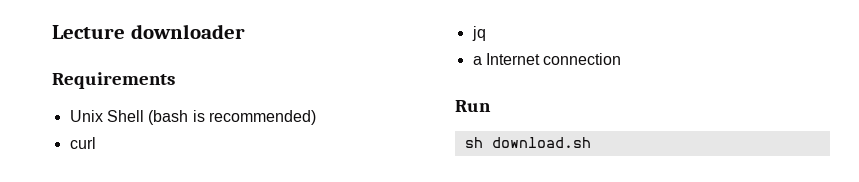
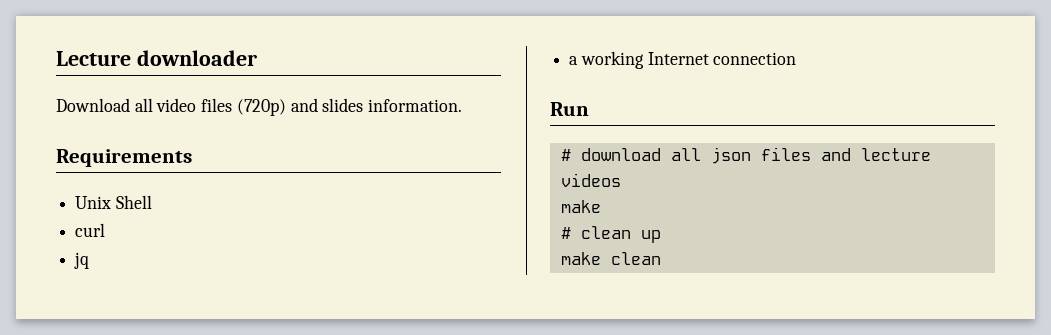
+ Download all video files (720p) and slides information.
- Unix Shell (bash is recommended)
+ Unix Shell
- a Internet connection
+ a working Internet connection
- sh download.sh
+ # download all json files and lecture videos
+ make
+ # clean up
+ make clean

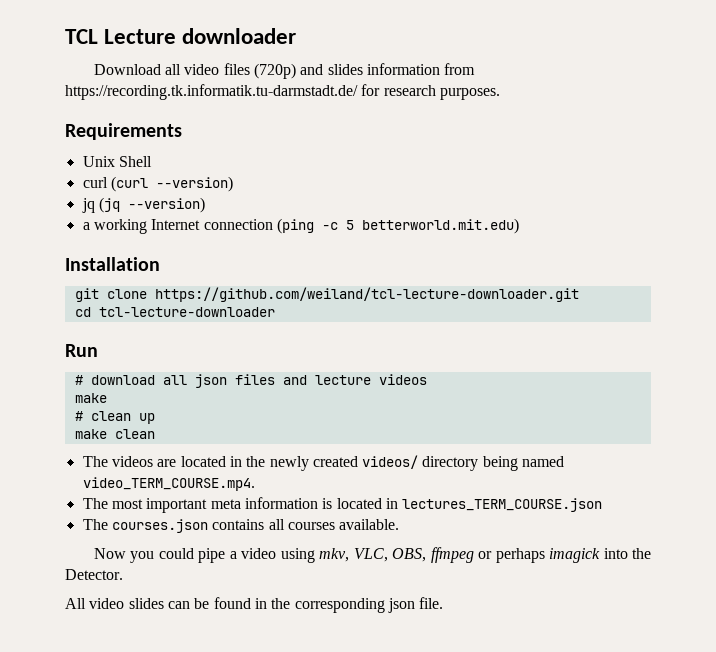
- Lecture downloader
+ TCL Lecture downloader
- Download all video files (720p) and slides information.
+ Download all video files (720p) and slides information from https://recording.tk.informatik.tu-darmstadt.de/ for research purposes.
- curl
+ curl (curl --version)
- jq
+ jq (jq --version)
- a working Internet connection
+ a working Internet connection (ping -c 5 betterworld.mit.edu)
+ Installation
+ git clone https://github.com/weiland/tcl-lecture-downloader.git
+ cd tcl-lecture-downloader
+ The videos are located in the newly created videos/ directory being named video_TERM_COURSE.mp4.
+ The most important meta information is located in lectures_TERM_COURSE.json
+ The courses.json contains all courses available.
+ Now you could pipe a video using mkv, VLC, OBS, ffmpeg or perhaps imagick into the Detector.
+ All video slides can be found in the corresponding json file.

